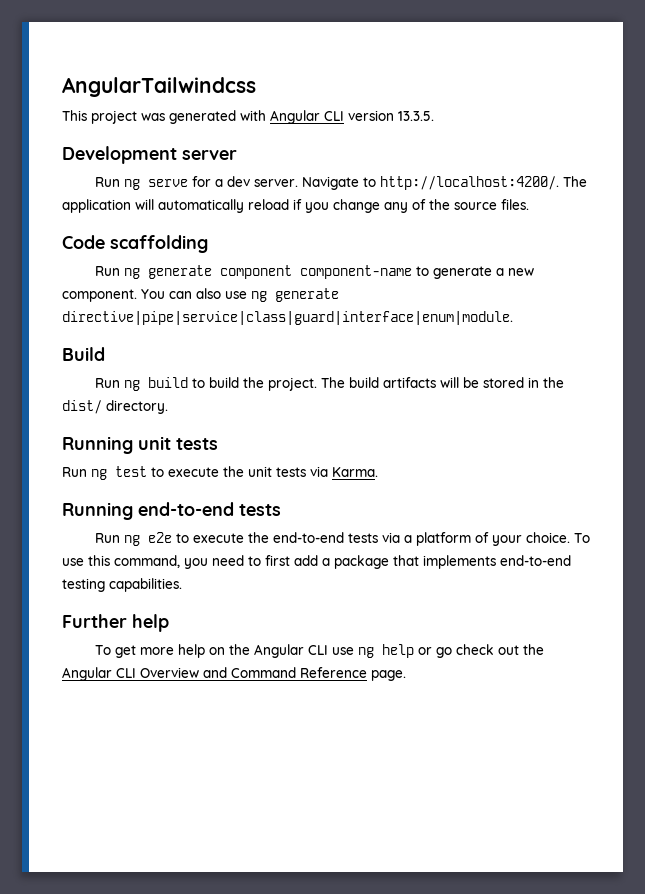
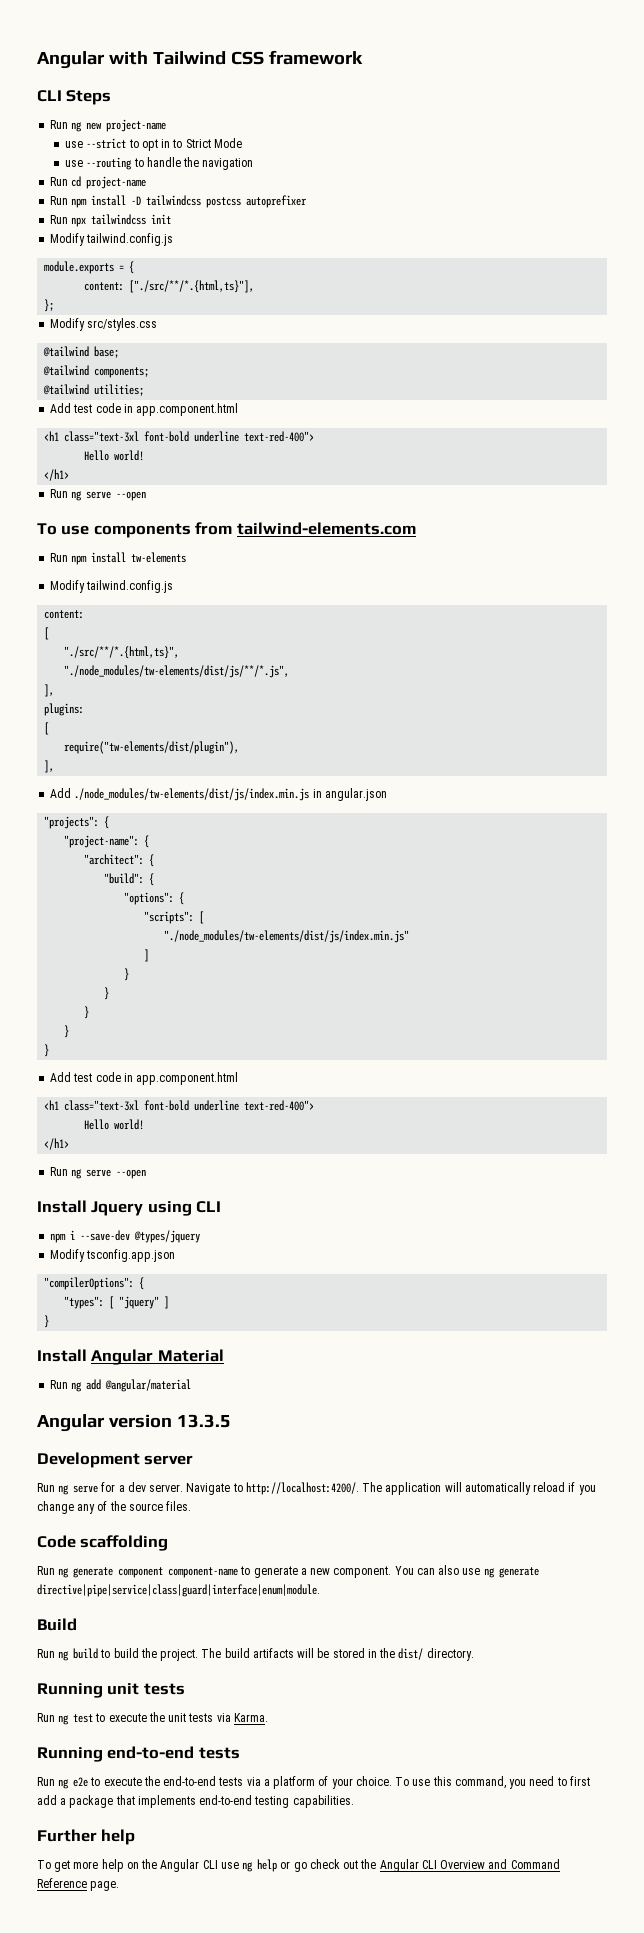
- AngularTailwindcss
- This project was generated with Angular CLI version 13.3.5.
+ Angular with Tailwind CSS framework
+ CLI Steps
+ Run ng new project-name
+ use --strict to opt in to Strict Mode
+ use --routing to handle the navigation
+ Run cd project-name
+ Run npm install -D tailwindcss postcss autoprefixer
+ Run npx tailwindcss init
+ Modify tailwind.config.js
+ module.exports = {
+ content: ["./src/**/*.{html,ts}"],
+ };
+ Modify src/styles.css
+ @tailwind base;
+ @tailwind components;
+ @tailwind utilities;
+ Add test code in app.component.html
+ <h1 class="text-3xl font-bold underline text-red-400">
+ Hello world!
+ </h1>
+ Run ng serve --open
+ To use components from tailwind-elements.com
+ Run npm install tw-elements
+ Modify tailwind.config.js
+ content:
+ [
+ "./src/**/*.{html,ts}",
+ "./node_modules/tw-elements/dist/js/**/*.js",
+ ],
+ plugins:
+ [
+ require("tw-elements/dist/plugin"),
+ ],
+ Add ./node_modules/tw-elements/dist/js/index.min.js in angular.json
+ "projects": {
+ "project-name": {
+ "architect": {
+ "build": {
+ "options": {
+ "scripts": [
+ "./node_modules/tw-elements/dist/js/index.min.js"
+ ]
+ }
+ }
+ }
+ }
+ }
+ Add test code in app.component.html
+ <h1 class="text-3xl font-bold underline text-red-400">
+ Hello world!
+ </h1>
+ Run ng serve --open
+ Install Jquery using CLI
+ npm i --save-dev @types/jquery
+ Modify tsconfig.app.json
+ "compilerOptions": {
+ "types": [ "jquery" ]
+ }
+ Install Angular Material
+ Run ng add @angular/material
+ Angular version 13.3.5

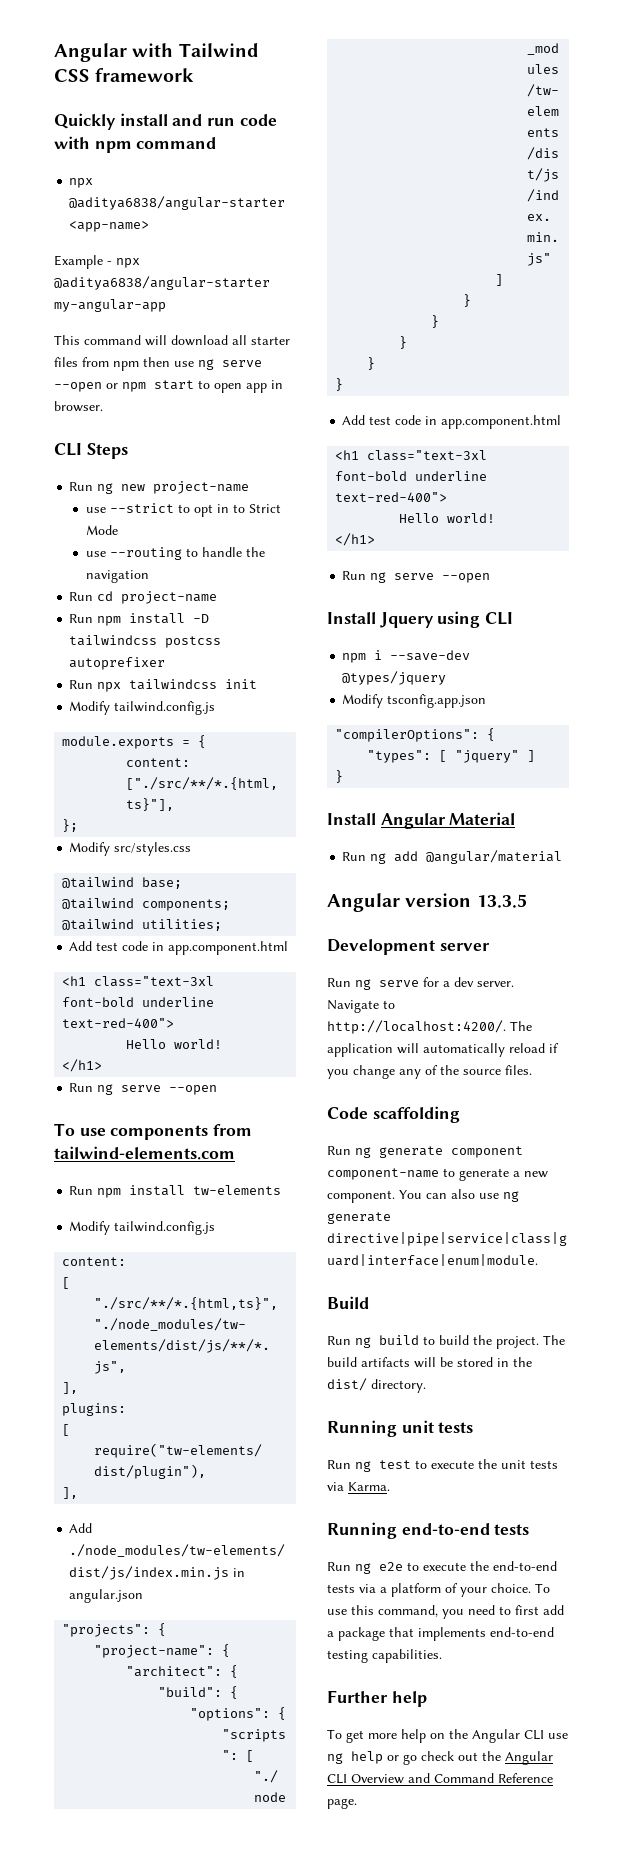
+ Quickly install and run code with npm command
+ npx @aditya6838/angular-starter <app-name>
+ Example - npx @aditya6838/angular-starter my-angular-app
+ This command will download all starter files from npm then use ng serve --open or npm start to open app in browser.

